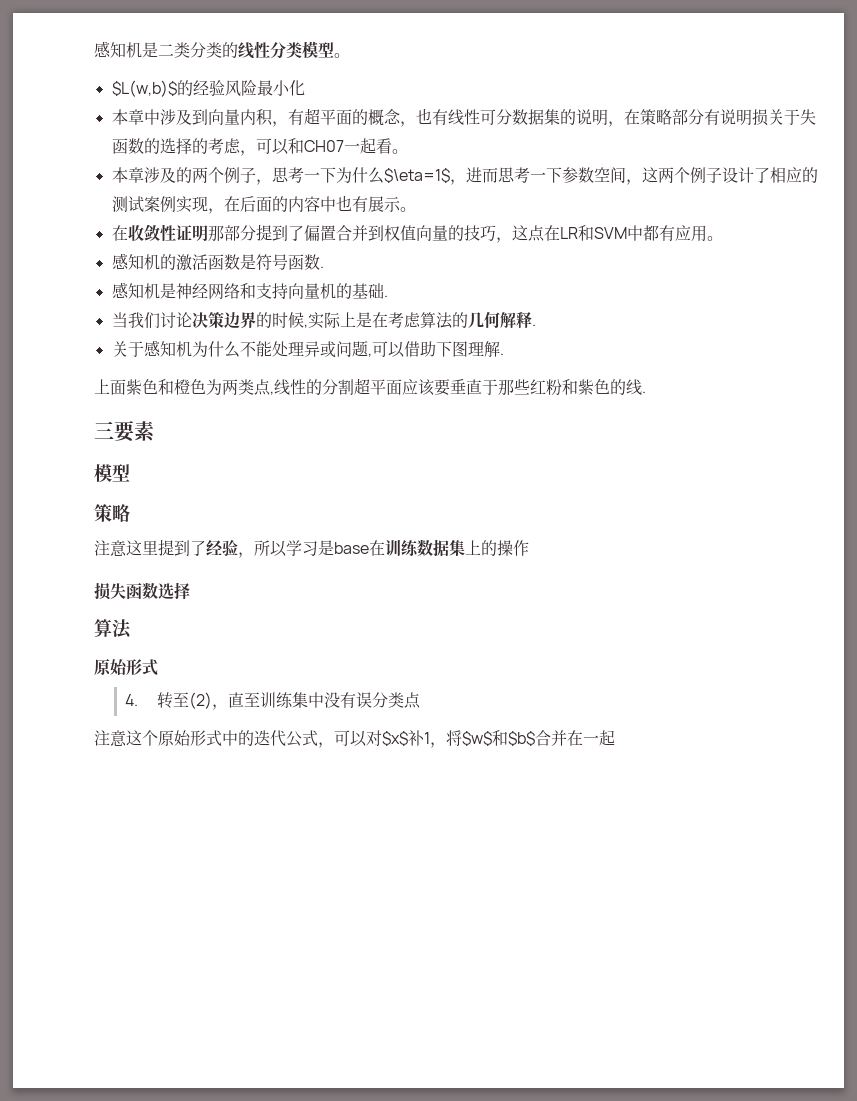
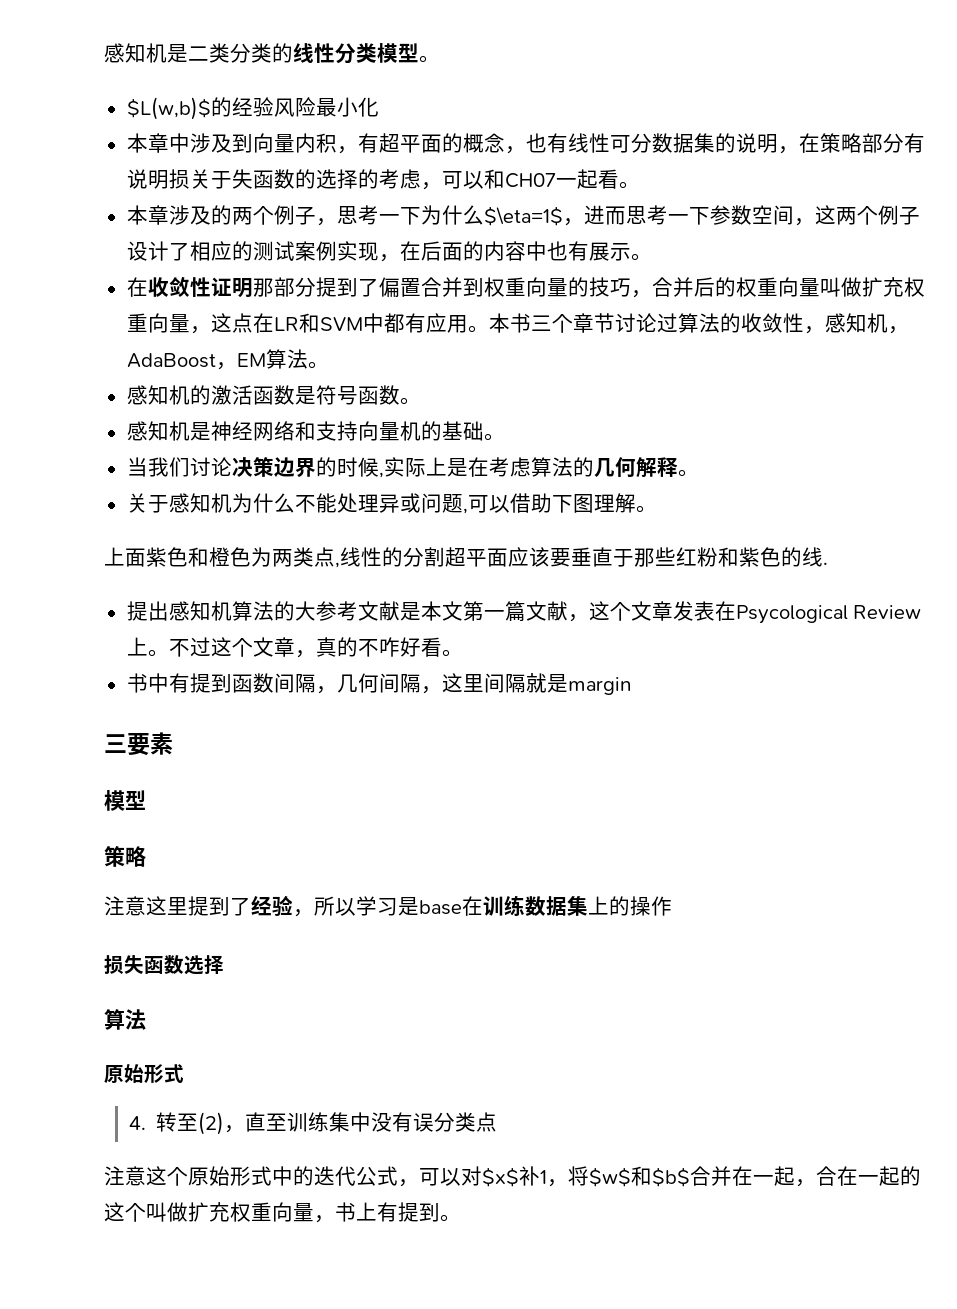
- 在收敛性证明那部分提到了偏置合并到权值向量的技巧，这点在LR和SVM中都有应用。
+ 在收敛性证明那部分提到了偏置合并到权重向量的技巧，合并后的权重向量叫做扩充权重向量，这点在LR和SVM中都有应用。本书三个章节讨论过算法的收敛性，感知机，AdaBoost，EM算法。
- 感知机的激活函数是符号函数.
+ 感知机的激活函数是符号函数。
- 感知机是神经网络和支持向量机的基础.
+ 感知机是神经网络和支持向量机的基础。
- 当我们讨论决策边界的时候,实际上是在考虑算法的几何解释.
+ 当我们讨论决策边界的时候,实际上是在考虑算法的几何解释。
- 关于感知机为什么不能处理异或问题,可以借助下图理解.
+ 关于感知机为什么不能处理异或问题,可以借助下图理解。
+ 提出感知机算法的大参考文献是本文第一篇文献，这个文章发表在Psycological Review上。不过这个文章，真的不咋好看。
+ 书中有提到函数间隔，几何间隔，这里间隔就是margin
- 注意这个原始形式中的迭代公式，可以对$x$补1，将$w$和$b$合并在一起
+ 注意这个原始形式中的迭代公式，可以对$x$补1，将$w$和$b$合并在一起，合在一起的这个叫做扩充权重向量，书上有提到。

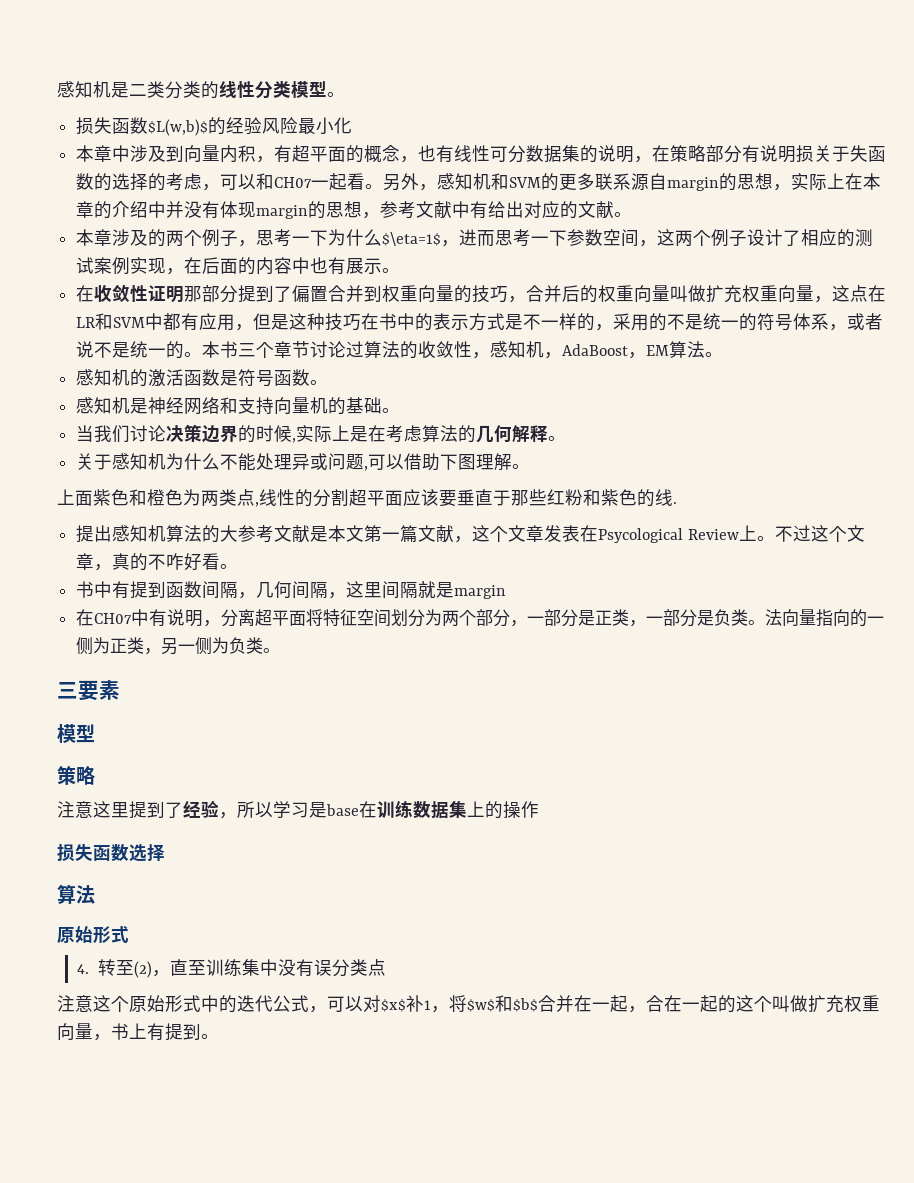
- $L(w,b)$的经验风险最小化
+ 损失函数$L(w,b)$的经验风险最小化
+ 另外，感知机和SVM的更多联系源自margin的思想，实际上在本章的介绍中并没有体现margin的思想，参考文献中有给出对应的文献。
- 在收敛性证明那部分提到了偏置合并到权重向量的技巧，合并后的权重向量叫做扩充权重向量，这点在LR和SVM中都有应用。
+ 在收敛性证明那部分提到了偏置合并到权重向量的技巧，合并后的权重向量叫做扩充权重向量，这点在LR和SVM中都有应用，但是这种技巧在书中的表示方式是不一样的，采用的不是统一的符号体系，或者说不是统一的。
+ 在CH07中有说明，分离超平面将特征空间划分为两个部分，一部分是正类，一部分是负类。法向量指向的一侧为正类，另一侧为负类。

